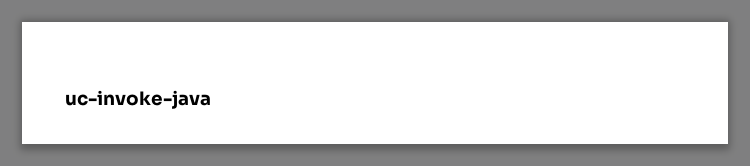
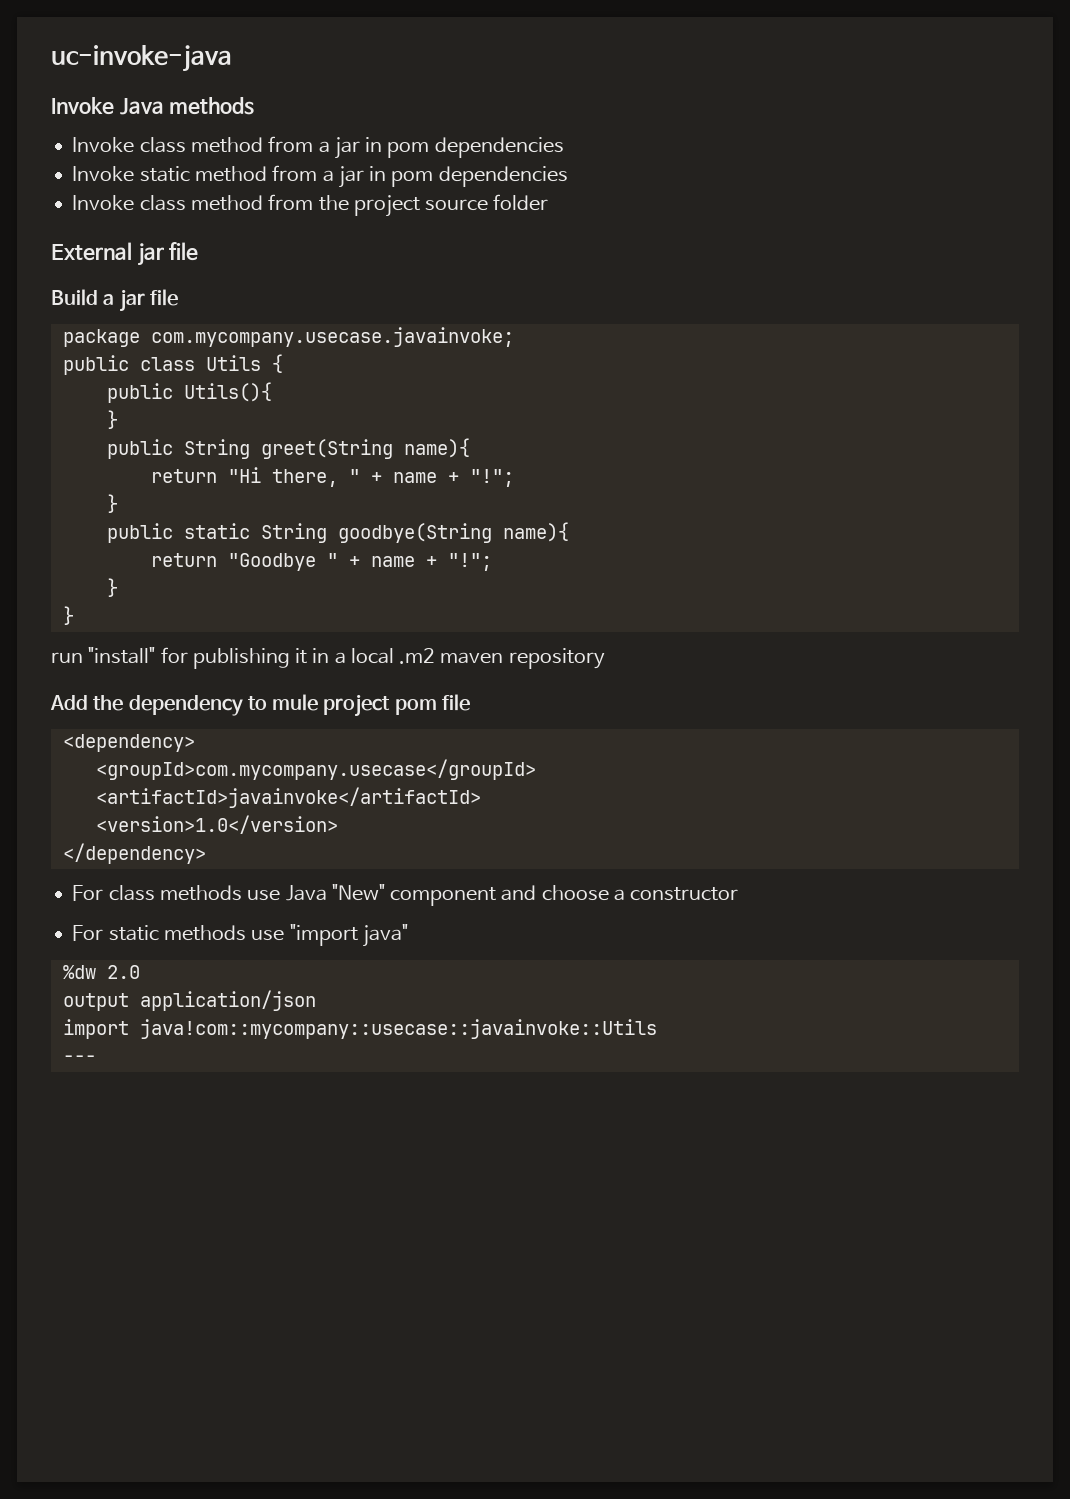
+ Invoke Java methods
+ Invoke class method from a jar in pom dependencies
+ Invoke static method from a jar in pom dependencies
+ Invoke class method from the project source folder
+ External jar file
+ Build a jar file
+ package com.mycompany.usecase.javainvoke;
+ public class Utils {
+ public Utils(){
+ }
+ public String greet(String name){
+ return "Hi there, " + name + "!";
+ }
+ public static String goodbye(String name){
+ return "Goodbye " + name + "!";
+ }
+ }
+ run "install" for publishing it in a local .m2 maven repository
+ Add the dependency to mule project pom file
+ <dependency>
+ <groupId>com.mycompany.usecase</groupId>
+ <artifactId>javainvoke</artifactId>
+ <version>1.0</version>
+ </dependency>
+ For class methods use Java "New" component and choose a constructor
+ For static methods use "import java"
+ %dw 2.0
+ output application/json
+ import java!com::mycompany::usecase::javainvoke::Utils
+ ---

